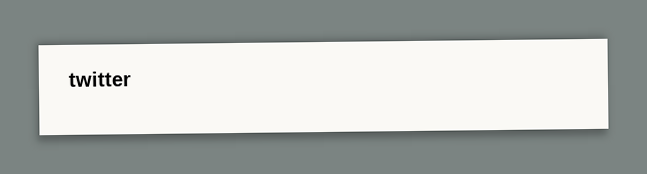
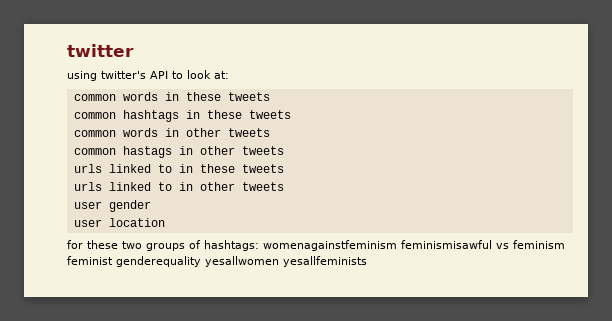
+ using twitter's API to look at:
+ common words in these tweets
+ common hashtags in these tweets
+ common words in other tweets
+ common hastags in other tweets
+ urls linked to in these tweets
+ urls linked to in other tweets
+ user gender
+ user location
+ for these two groups of hashtags: womenagainstfeminism feminismisawful vs feminism feminist genderequality yesallwomen yesallfeminists

